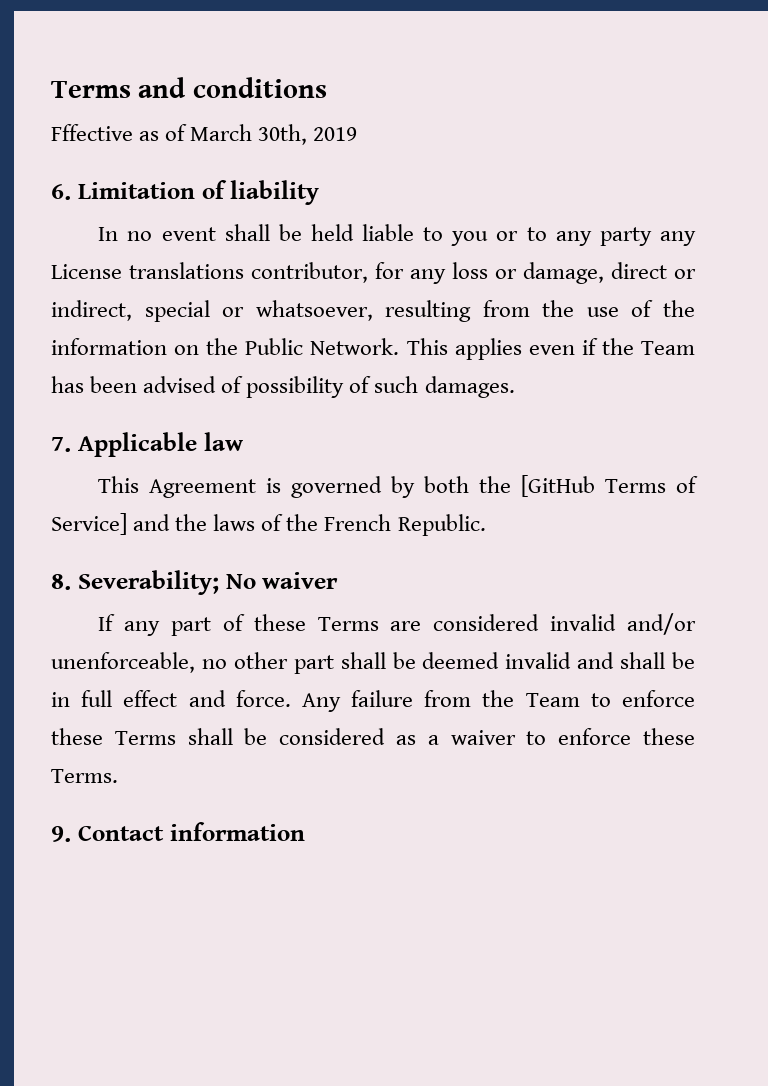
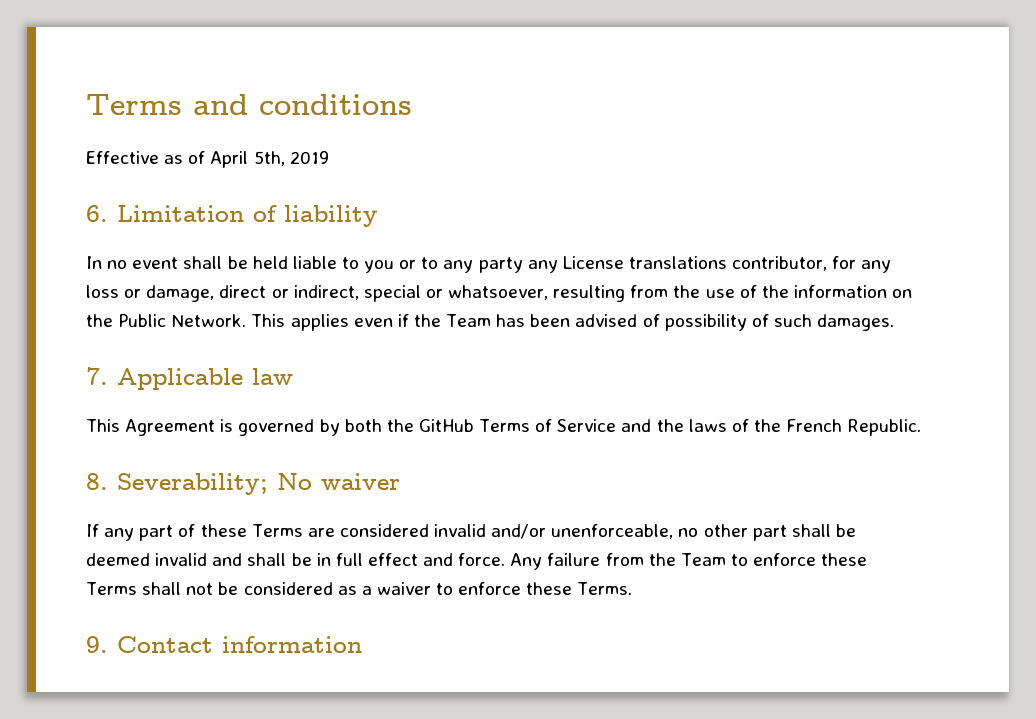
- Fffective as of March 30th, 2019
+ Effective as of April 5th, 2019
- This Agreement is governed by both the [GitHub Terms of Service] and the laws of the French Republic.
+ This Agreement is governed by both the GitHub Terms of Service and the laws of the French Republic.
- Any failure from the Team to enforce these Terms shall be considered as a waiver to enforce these Terms.
+ Any failure from the Team to enforce these Terms shall not be considered as a waiver to enforce these Terms.

